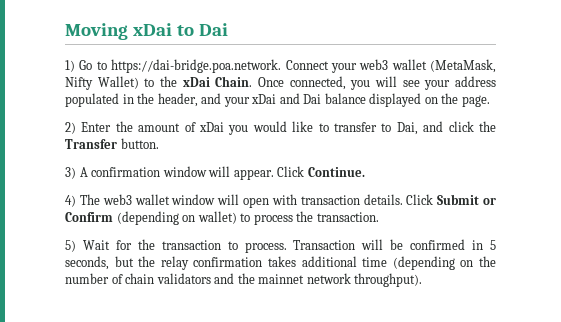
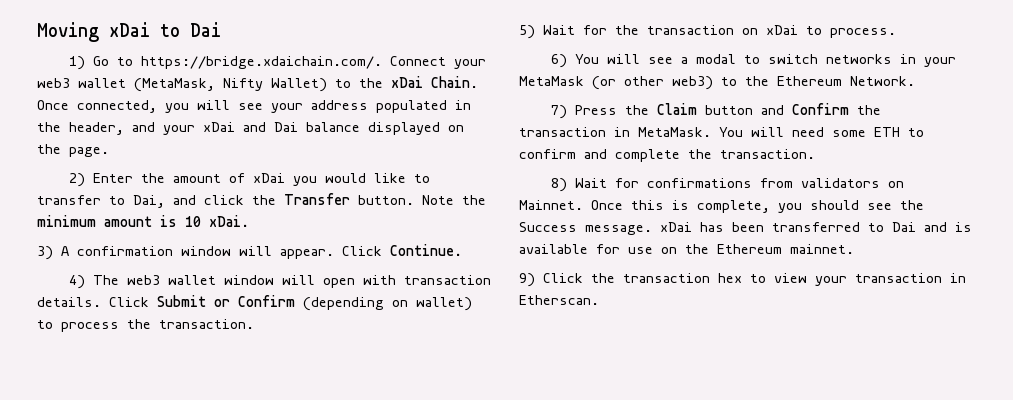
- 1) Go to https://dai-bridge.poa.network. Connect your web3 wallet (MetaMask, Nifty Wallet) to the xDai Chain.
+ 1) Go to https://bridge.xdaichain.com/. Connect your web3 wallet (MetaMask, Nifty Wallet) to the xDai Chain.
+ Note the minimum amount is 10 xDai.
- 5) Wait for the transaction to process. Transaction will be confirmed in 5 seconds, but the relay confirmation takes additional time (depending on the number of chain validators and the mainnet network throughput).
+ 5) Wait for the transaction on xDai to process.
+ 6) You will see a modal to switch networks in your MetaMask (or other web3) to the Ethereum Network.
+ 7) Press the Claim button and Confirm the transaction in MetaMask. You will need some ETH to confirm and complete the transaction.
+ 8) Wait for confirmations from validators on Mainnet. Once this is complete, you should see the Success message. xDai has been transferred to Dai and is available for use on the Ethereum mainnet.
+ 9) Click the transaction hex to view your transaction in Etherscan.

